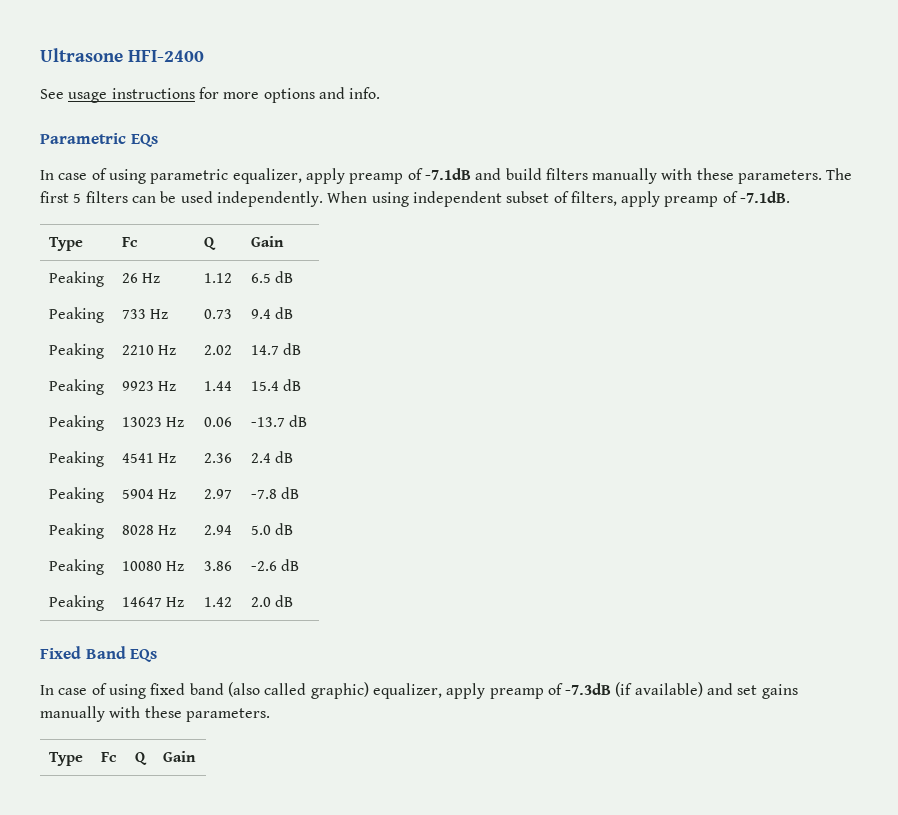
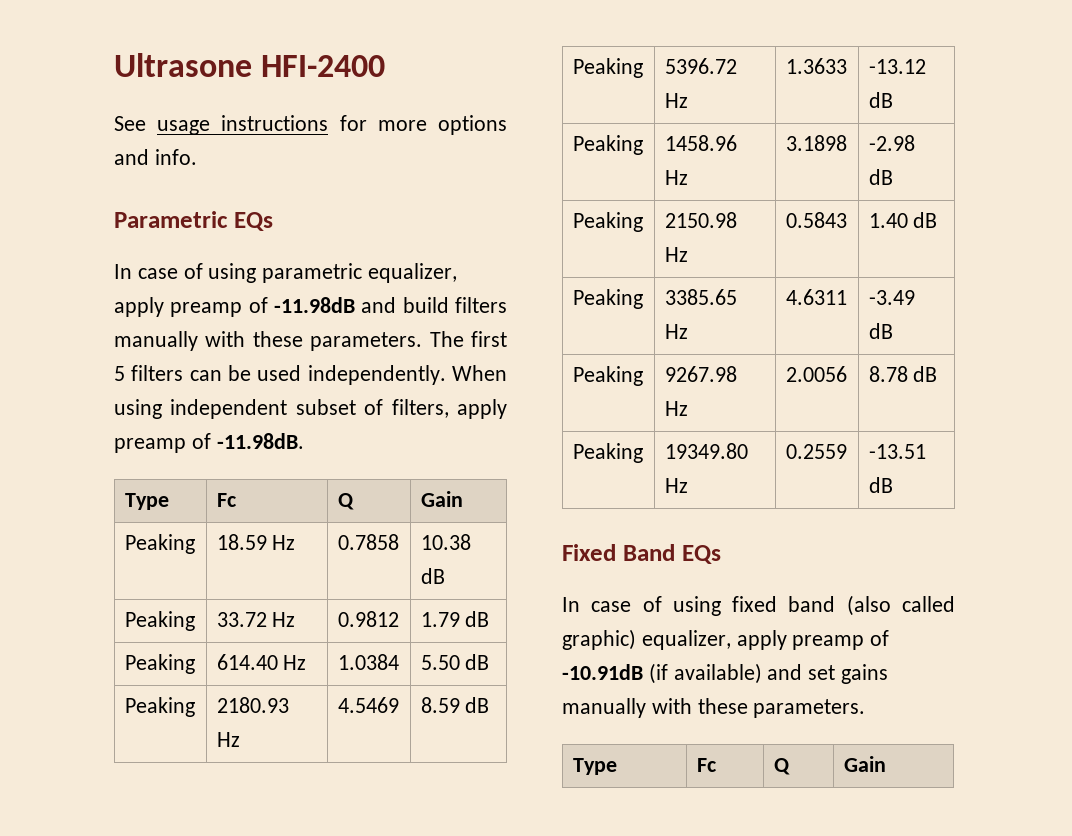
- In case of using parametric equalizer, apply preamp of -7.1dB and build filters manually with these parameters.
+ In case of using parametric equalizer, apply preamp of -11.98dB and build filters manually with these parameters.
- When using independent subset of filters, apply preamp of -7.1dB.
+ When using independent subset of filters, apply preamp of -11.98dB.
- Peaking | 26 Hz | 1.12 | 6.5 dB
- Peaking | 733 Hz | 0.73 | 9.4 dB
- Peaking | 2210 Hz | 2.02 | 14.7 dB
- Peaking | 9923 Hz | 1.44 | 15.4 dB
- Peaking | 13023 Hz | 0.06 | -13.7 dB
- Peaking | 4541 Hz | 2.36 | 2.4 dB
- Peaking | 5904 Hz | 2.97 | -7.8 dB
- Peaking | 8028 Hz | 2.94 | 5.0 dB
- Peaking | 10080 Hz | 3.86 | -2.6 dB
- Peaking | 14647 Hz | 1.42 | 2.0 dB
+ Peaking | 18.59 Hz | 0.7858 | 10.38 dB
+ Peaking | 33.72 Hz | 0.9812 | 1.79 dB
+ Peaking | 614.40 Hz | 1.0384 | 5.50 dB
+ Peaking | 2180.93 Hz | 4.5469 | 8.59 dB
+ Peaking | 5396.72 Hz | 1.3633 | -13.12 dB
+ Peaking | 1458.96 Hz | 3.1898 | -2.98 dB
+ Peaking | 2150.98 Hz | 0.5843 | 1.40 dB
+ Peaking | 3385.65 Hz | 4.6311 | -3.49 dB
+ Peaking | 9267.98 Hz | 2.0056 | 8.78 dB
+ Peaking | 19349.80 Hz | 0.2559 | -13.51 dB
- In case of using fixed band (also called graphic) equalizer, apply preamp of -7.3dB (if available) and set gains manually with these parameters.
+ In case of using fixed band (also called graphic) equalizer, apply preamp of -10.91dB (if available) and set gains manually with these parameters.

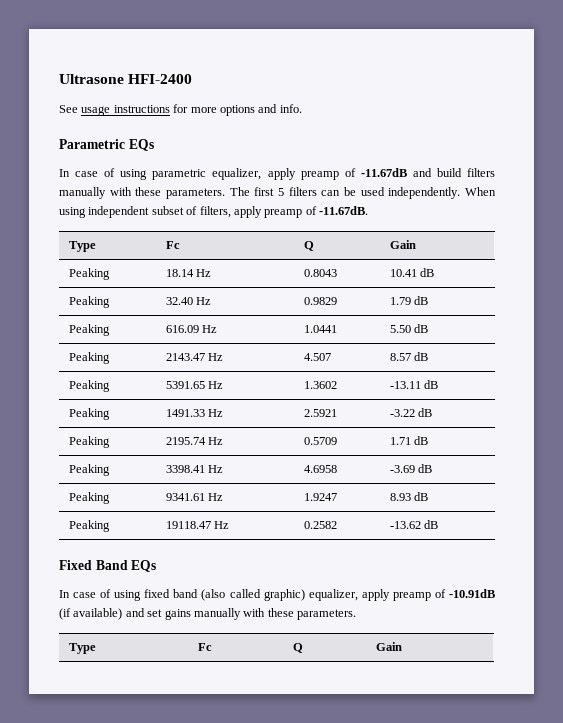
- In case of using parametric equalizer, apply preamp of -11.98dB and build filters manually with these parameters.
+ In case of using parametric equalizer, apply preamp of -11.67dB and build filters manually with these parameters.
- When using independent subset of filters, apply preamp of -11.98dB.
+ When using independent subset of filters, apply preamp of -11.67dB.
- Peaking | 18.59 Hz | 0.7858 | 10.38 dB
- Peaking | 33.72 Hz | 0.9812 | 1.79 dB
+ Peaking | 18.14 Hz | 0.8043 | 10.41 dB
+ Peaking | 32.40 Hz | 0.9829 | 1.79 dB
- Peaking | 614.40 Hz | 1.0384 | 5.50 dB
+ Peaking | 616.09 Hz | 1.0441 | 5.50 dB
- Peaking | 2180.93 Hz | 4.5469 | 8.59 dB
- Peaking | 5396.72 Hz | 1.3633 | -13.12 dB
- Peaking | 1458.96 Hz | 3.1898 | -2.98 dB
- Peaking | 2150.98 Hz | 0.5843 | 1.40 dB
- Peaking | 3385.65 Hz | 4.6311 | -3.49 dB
- Peaking | 9267.98 Hz | 2.0056 | 8.78 dB
- Peaking | 19349.80 Hz | 0.2559 | -13.51 dB
+ Peaking | 2143.47 Hz | 4.507 | 8.57 dB
+ Peaking | 5391.65 Hz | 1.3602 | -13.11 dB
+ Peaking | 1491.33 Hz | 2.5921 | -3.22 dB
+ Peaking | 2195.74 Hz | 0.5709 | 1.71 dB
+ Peaking | 3398.41 Hz | 4.6958 | -3.69 dB
+ Peaking | 9341.61 Hz | 1.9247 | 8.93 dB
+ Peaking | 19118.47 Hz | 0.2582 | -13.62 dB

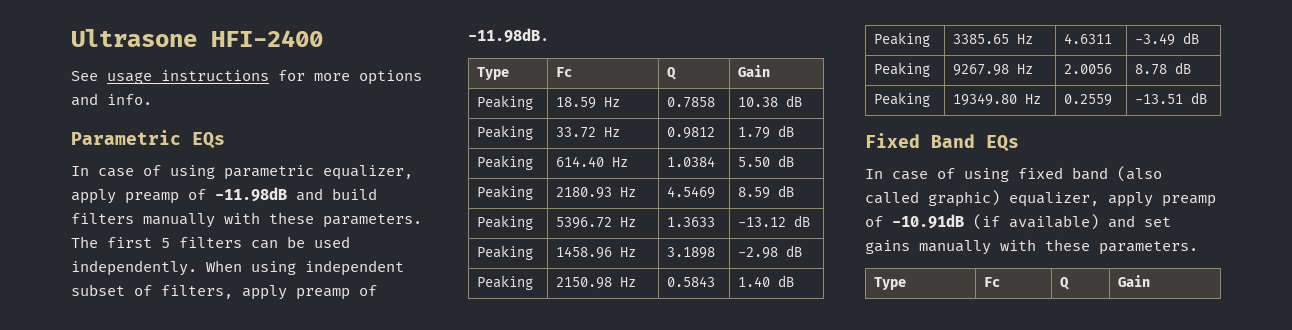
- In case of using parametric equalizer, apply preamp of -11.67dB and build filters manually with these parameters.
+ In case of using parametric equalizer, apply preamp of -11.98dB and build filters manually with these parameters.
- When using independent subset of filters, apply preamp of -11.67dB.
+ When using independent subset of filters, apply preamp of -11.98dB.
- Peaking | 18.14 Hz | 0.8043 | 10.41 dB
- Peaking | 32.40 Hz | 0.9829 | 1.79 dB
+ Peaking | 18.59 Hz | 0.7858 | 10.38 dB
+ Peaking | 33.72 Hz | 0.9812 | 1.79 dB
- Peaking | 616.09 Hz | 1.0441 | 5.50 dB
+ Peaking | 614.40 Hz | 1.0384 | 5.50 dB
- Peaking | 2143.47 Hz | 4.507 | 8.57 dB
- Peaking | 5391.65 Hz | 1.3602 | -13.11 dB
- Peaking | 1491.33 Hz | 2.5921 | -3.22 dB
- Peaking | 2195.74 Hz | 0.5709 | 1.71 dB
- Peaking | 3398.41 Hz | 4.6958 | -3.69 dB
- Peaking | 9341.61 Hz | 1.9247 | 8.93 dB
- Peaking | 19118.47 Hz | 0.2582 | -13.62 dB
+ Peaking | 2180.93 Hz | 4.5469 | 8.59 dB
+ Peaking | 5396.72 Hz | 1.3633 | -13.12 dB
+ Peaking | 1458.96 Hz | 3.1898 | -2.98 dB
+ Peaking | 2150.98 Hz | 0.5843 | 1.40 dB
+ Peaking | 3385.65 Hz | 4.6311 | -3.49 dB
+ Peaking | 9267.98 Hz | 2.0056 | 8.78 dB
+ Peaking | 19349.80 Hz | 0.2559 | -13.51 dB

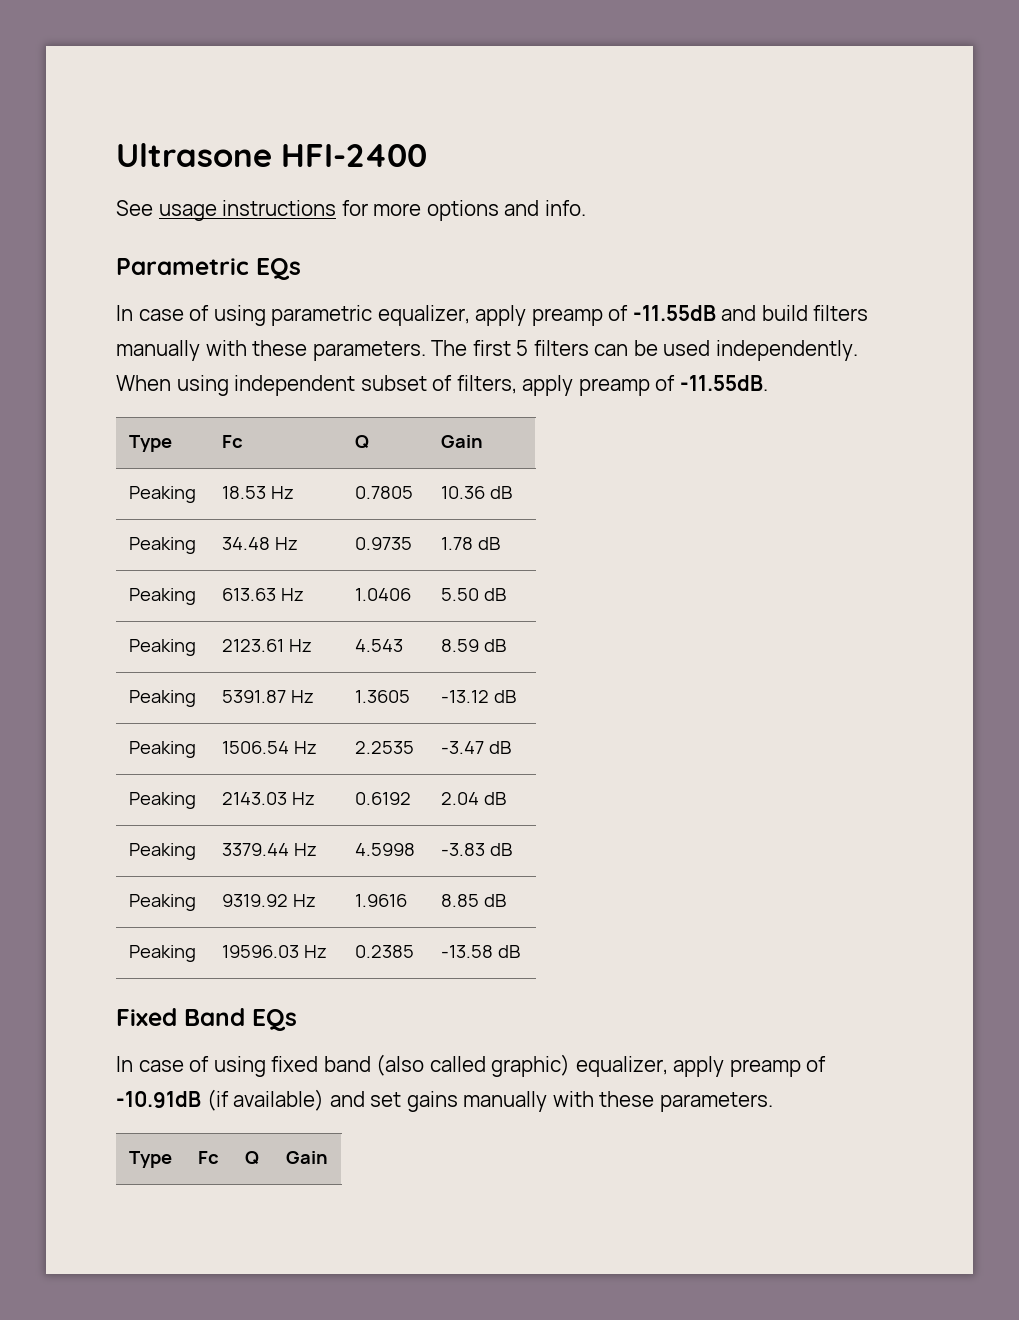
- In case of using parametric equalizer, apply preamp of -11.98dB and build filters manually with these parameters.
+ In case of using parametric equalizer, apply preamp of -11.55dB and build filters manually with these parameters.
- When using independent subset of filters, apply preamp of -11.98dB.
+ When using independent subset of filters, apply preamp of -11.55dB.
- Peaking | 18.59 Hz | 0.7858 | 10.38 dB
- Peaking | 33.72 Hz | 0.9812 | 1.79 dB
- Peaking | 614.40 Hz | 1.0384 | 5.50 dB
+ Peaking | 18.53 Hz | 0.7805 | 10.36 dB
+ Peaking | 34.48 Hz | 0.9735 | 1.78 dB
+ Peaking | 613.63 Hz | 1.0406 | 5.50 dB
- Peaking | 2180.93 Hz | 4.5469 | 8.59 dB
+ Peaking | 2123.61 Hz | 4.543 | 8.59 dB
- Peaking | 5396.72 Hz | 1.3633 | -13.12 dB
+ Peaking | 5391.87 Hz | 1.3605 | -13.12 dB
- Peaking | 1458.96 Hz | 3.1898 | -2.98 dB
- Peaking | 2150.98 Hz | 0.5843 | 1.40 dB
- Peaking | 3385.65 Hz | 4.6311 | -3.49 dB
- Peaking | 9267.98 Hz | 2.0056 | 8.78 dB
- Peaking | 19349.80 Hz | 0.2559 | -13.51 dB
+ Peaking | 1506.54 Hz | 2.2535 | -3.47 dB
+ Peaking | 2143.03 Hz | 0.6192 | 2.04 dB
+ Peaking | 3379.44 Hz | 4.5998 | -3.83 dB
+ Peaking | 9319.92 Hz | 1.9616 | 8.85 dB
+ Peaking | 19596.03 Hz | 0.2385 | -13.58 dB

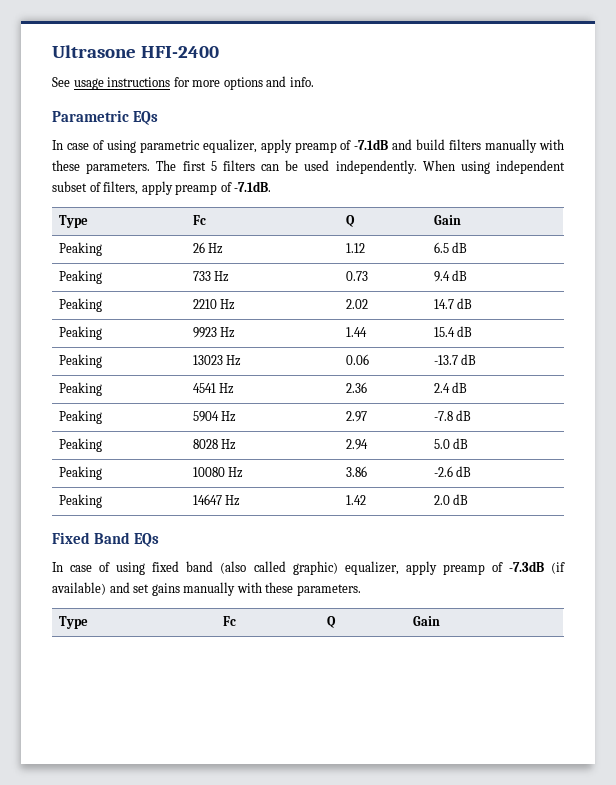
- In case of using parametric equalizer, apply preamp of -11.55dB and build filters manually with these parameters.
+ In case of using parametric equalizer, apply preamp of -7.1dB and build filters manually with these parameters.
- When using independent subset of filters, apply preamp of -11.55dB.
+ When using independent subset of filters, apply preamp of -7.1dB.
- Peaking | 18.53 Hz | 0.7805 | 10.36 dB
- Peaking | 34.48 Hz | 0.9735 | 1.78 dB
- Peaking | 613.63 Hz | 1.0406 | 5.50 dB
- Peaking | 2123.61 Hz | 4.543 | 8.59 dB
- Peaking | 5391.87 Hz | 1.3605 | -13.12 dB
- Peaking | 1506.54 Hz | 2.2535 | -3.47 dB
- Peaking | 2143.03 Hz | 0.6192 | 2.04 dB
- Peaking | 3379.44 Hz | 4.5998 | -3.83 dB
- Peaking | 9319.92 Hz | 1.9616 | 8.85 dB
- Peaking | 19596.03 Hz | 0.2385 | -13.58 dB
+ Peaking | 26 Hz | 1.12 | 6.5 dB
+ Peaking | 733 Hz | 0.73 | 9.4 dB
+ Peaking | 2210 Hz | 2.02 | 14.7 dB
+ Peaking | 9923 Hz | 1.44 | 15.4 dB
+ Peaking | 13023 Hz | 0.06 | -13.7 dB
+ Peaking | 4541 Hz | 2.36 | 2.4 dB
+ Peaking | 5904 Hz | 2.97 | -7.8 dB
+ Peaking | 8028 Hz | 2.94 | 5.0 dB
+ Peaking | 10080 Hz | 3.86 | -2.6 dB
+ Peaking | 14647 Hz | 1.42 | 2.0 dB
- In case of using fixed band (also called graphic) equalizer, apply preamp of -10.91dB (if available) and set gains manually with these parameters.
+ In case of using fixed band (also called graphic) equalizer, apply preamp of -7.3dB (if available) and set gains manually with these parameters.

